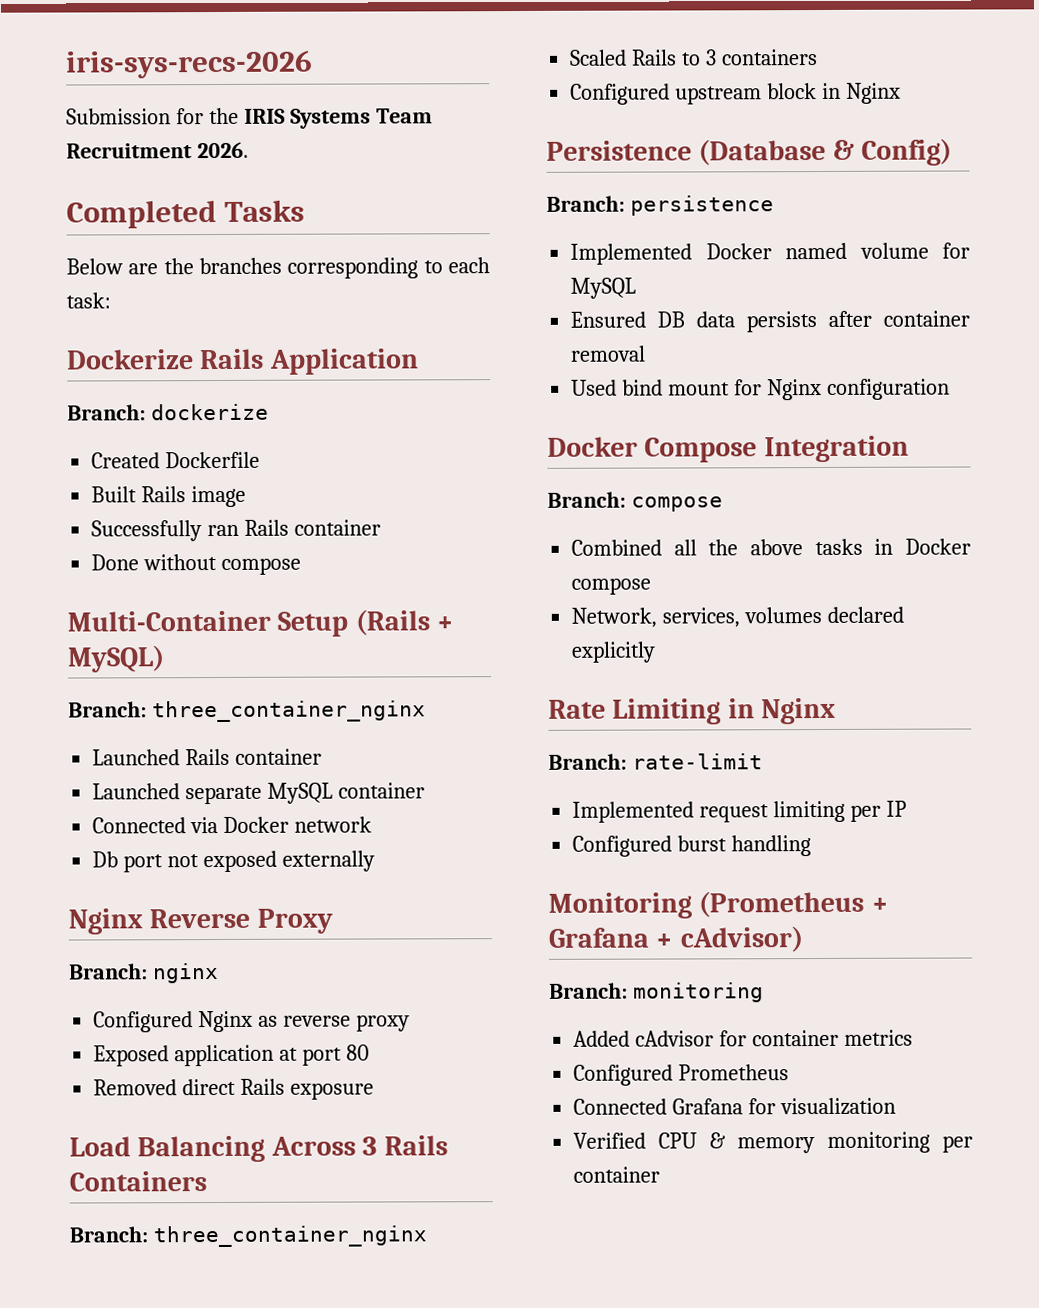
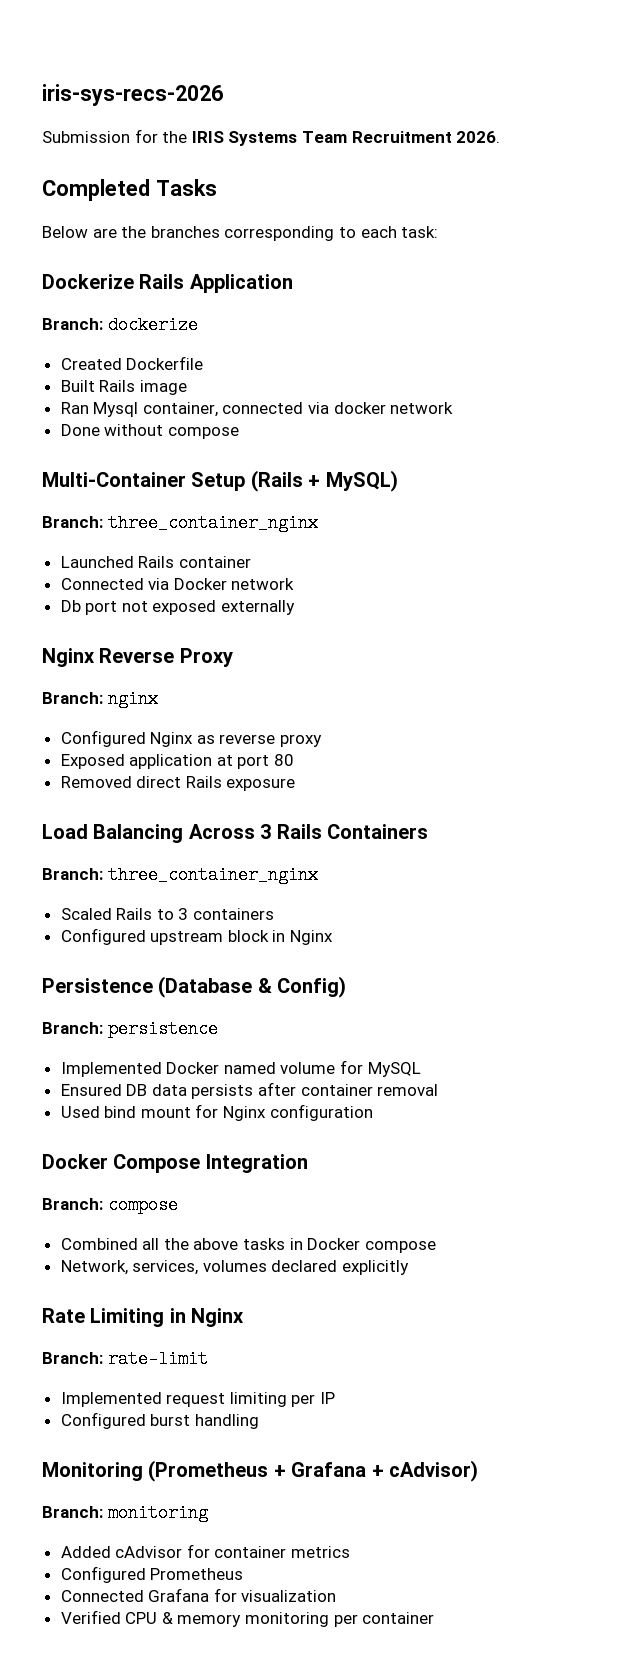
- Successfully ran Rails container
+ Ran Mysql container, connected via docker network
- Launched separate MySQL container

